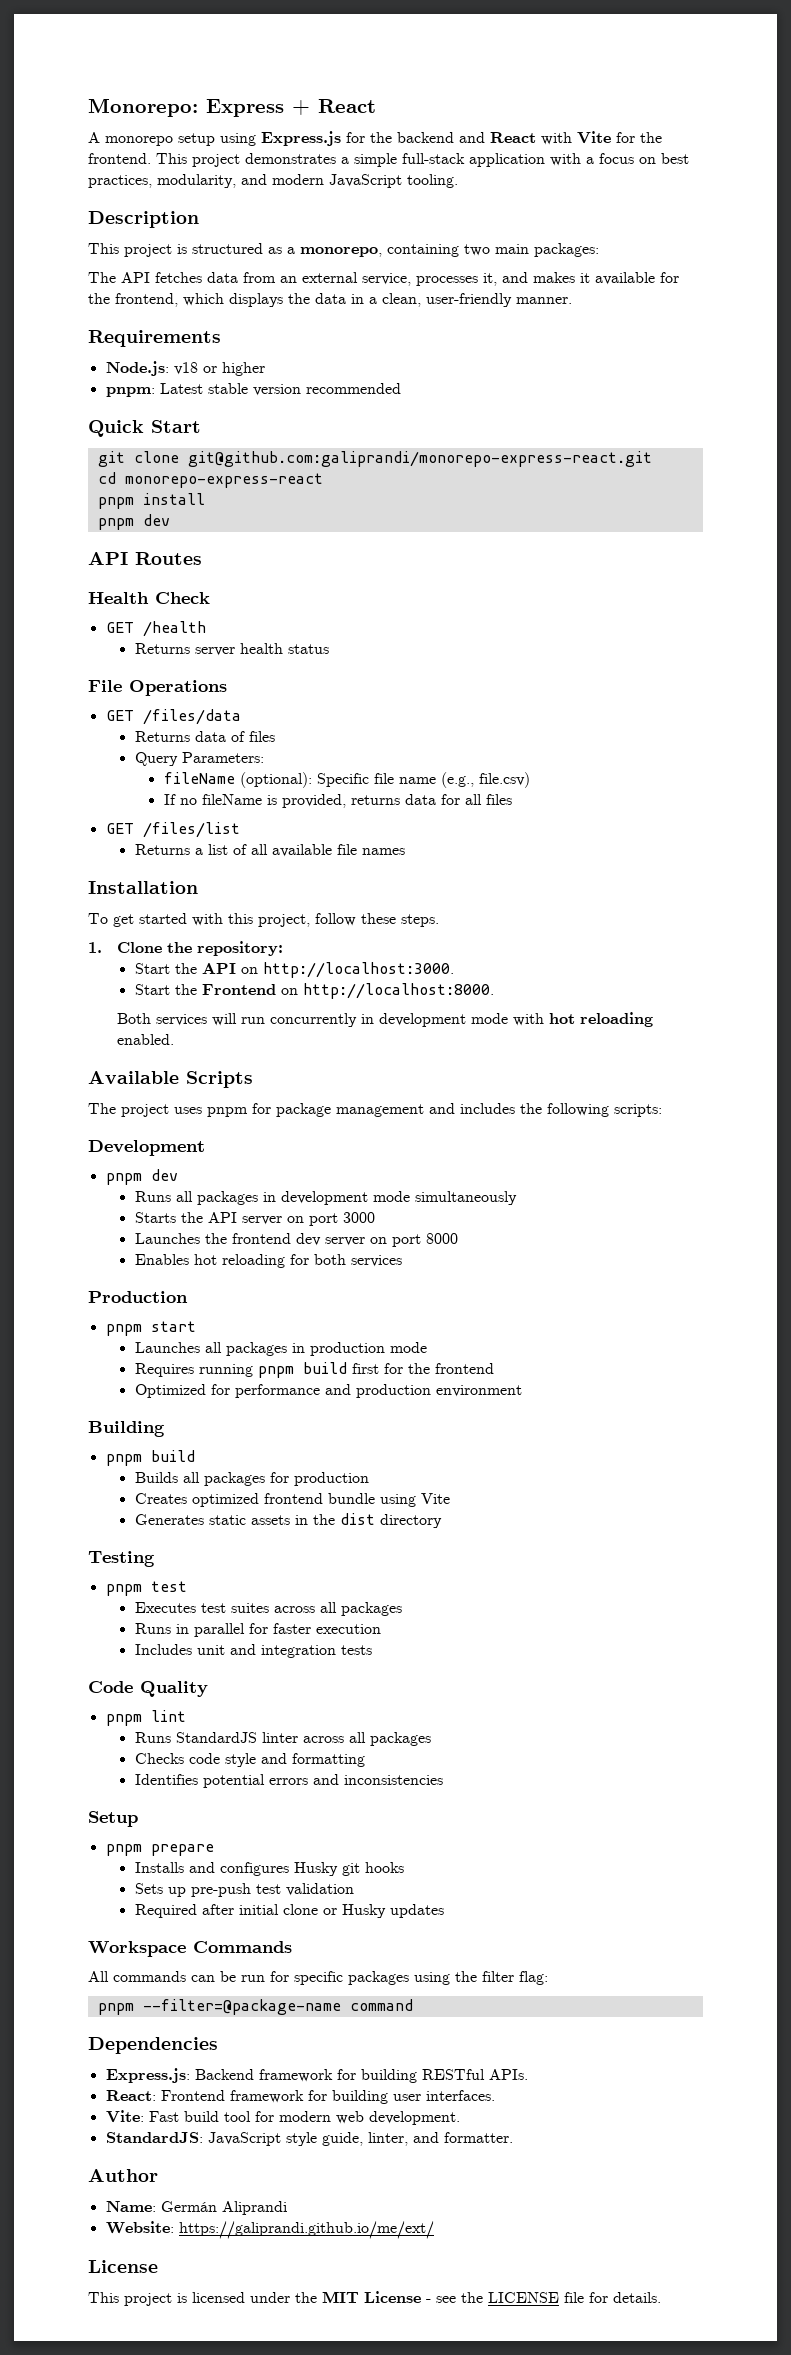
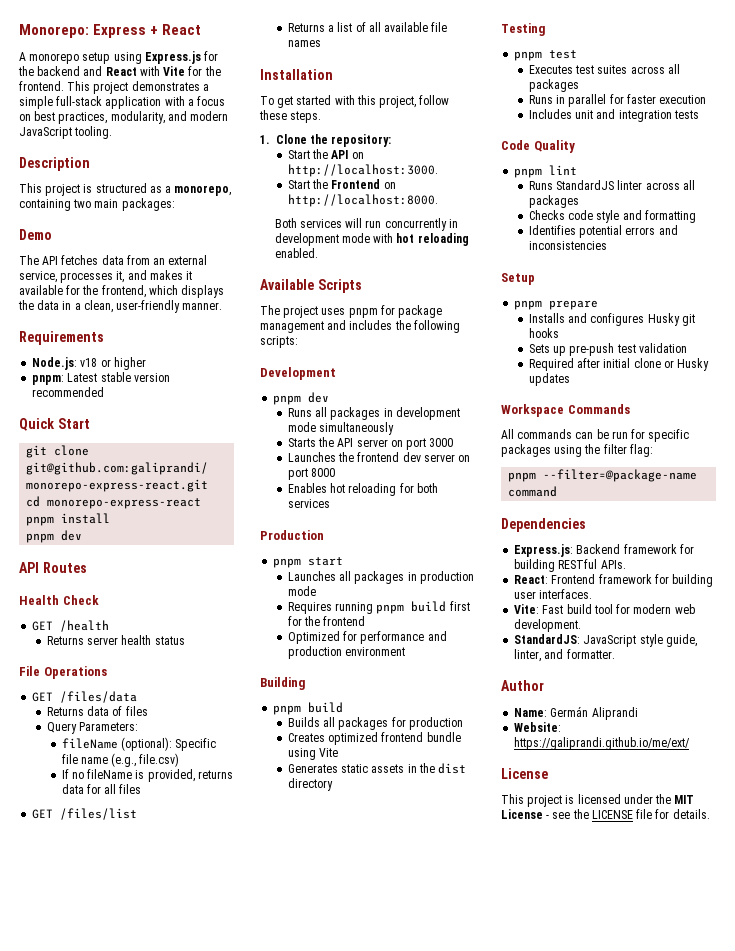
+ Demo

